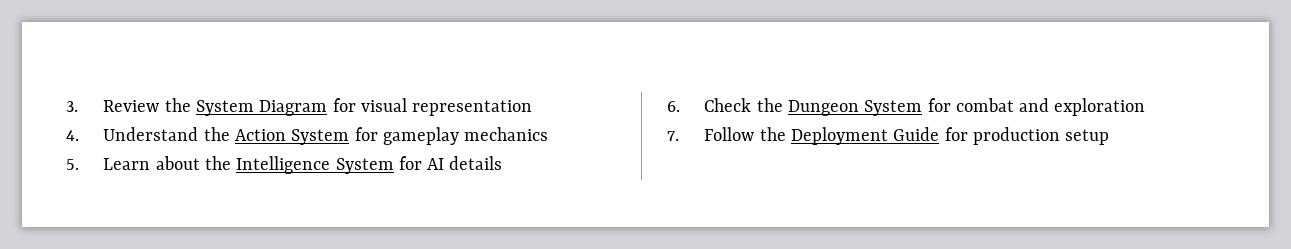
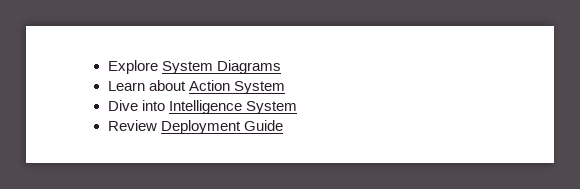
- 3. Review the System Diagram for visual representation
- 4. Understand the Action System for gameplay mechanics
- 5. Learn about the Intelligence System for AI details
- 6. Check the Dungeon System for combat and exploration
- 7. Follow the Deployment Guide for production setup
+ Explore System Diagrams
+ Learn about Action System
+ Dive into Intelligence System
+ Review Deployment Guide

